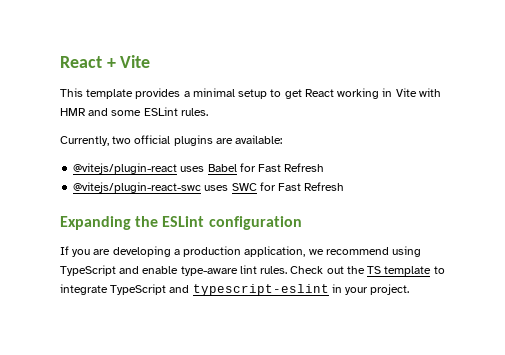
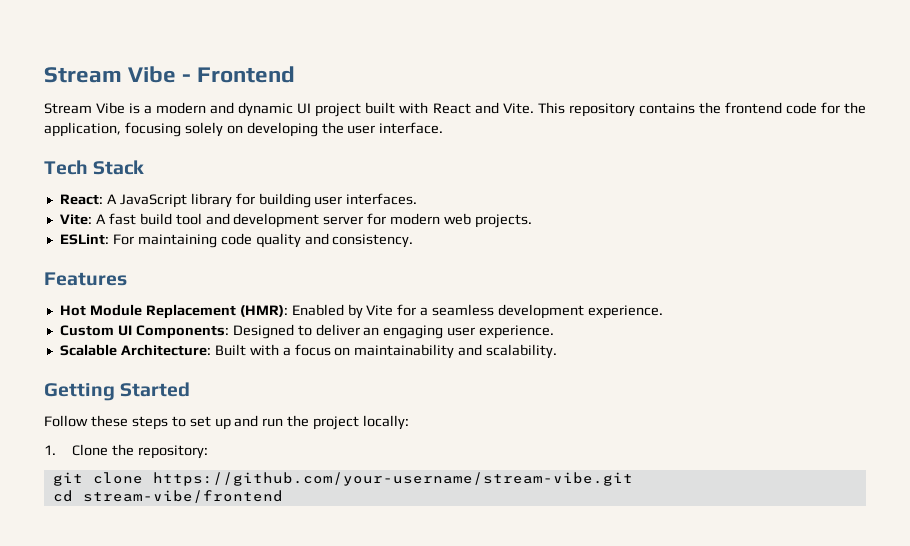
- React + Vite
- This template provides a minimal setup to get React working in Vite with HMR and some ESLint rules.
- Currently, two official plugins are available:
- @vitejs/plugin-react uses Babel for Fast Refresh
- @vitejs/plugin-react-swc uses SWC for Fast Refresh
- Expanding the ESLint configuration
- If you are developing a production application, we recommend using TypeScript and enable type-aware lint rules. Check out the TS template to integrate TypeScript and typescript-eslint in your project.
+ Stream Vibe - Frontend
+ Stream Vibe is a modern and dynamic UI project built with React and Vite. This repository contains the frontend code for the application, focusing solely on developing the user interface.
+ Tech Stack
+ React: A JavaScript library for building user interfaces.
+ Vite: A fast build tool and development server for modern web projects.
+ ESLint: For maintaining code quality and consistency.
+ Features
+ Hot Module Replacement (HMR): Enabled by Vite for a seamless development experience.
+ Custom UI Components: Designed to deliver an engaging user experience.
+ Scalable Architecture: Built with a focus on maintainability and scalability.
+ Getting Started
+ Follow these steps to set up and run the project locally:
+ 1. Clone the repository:
+ git clone https://github.com/your-username/stream-vibe.git
+ cd stream-vibe/frontend

